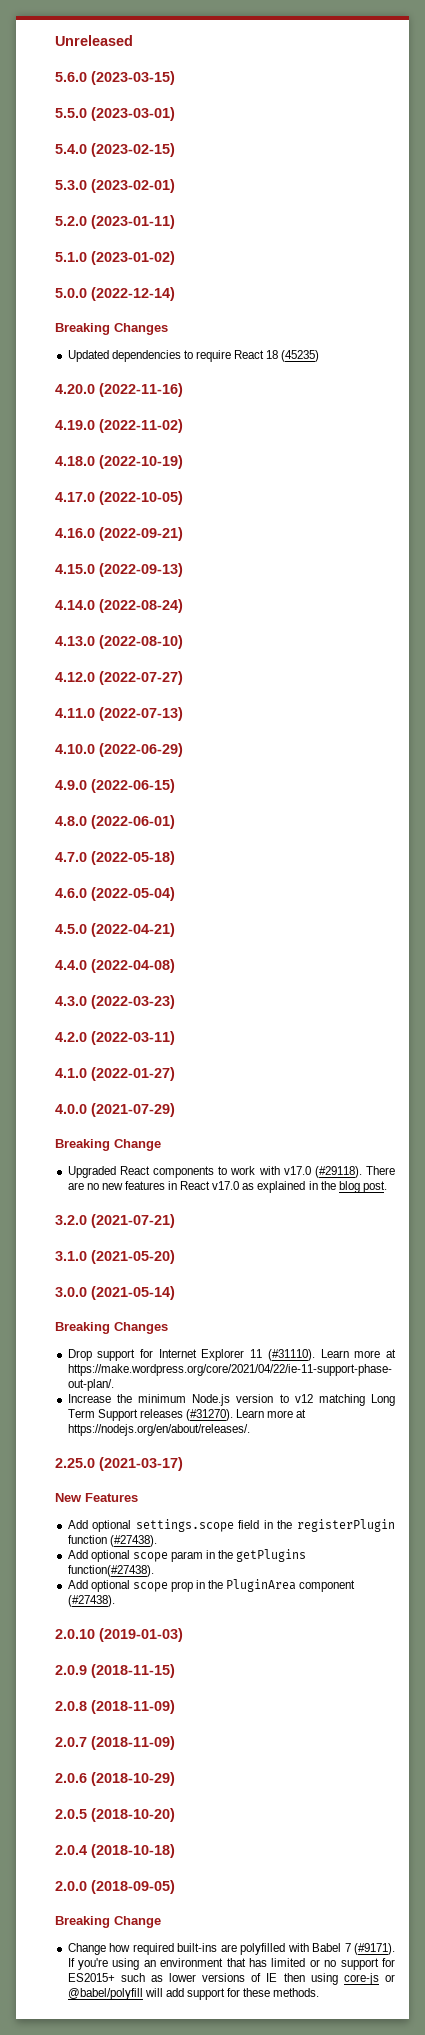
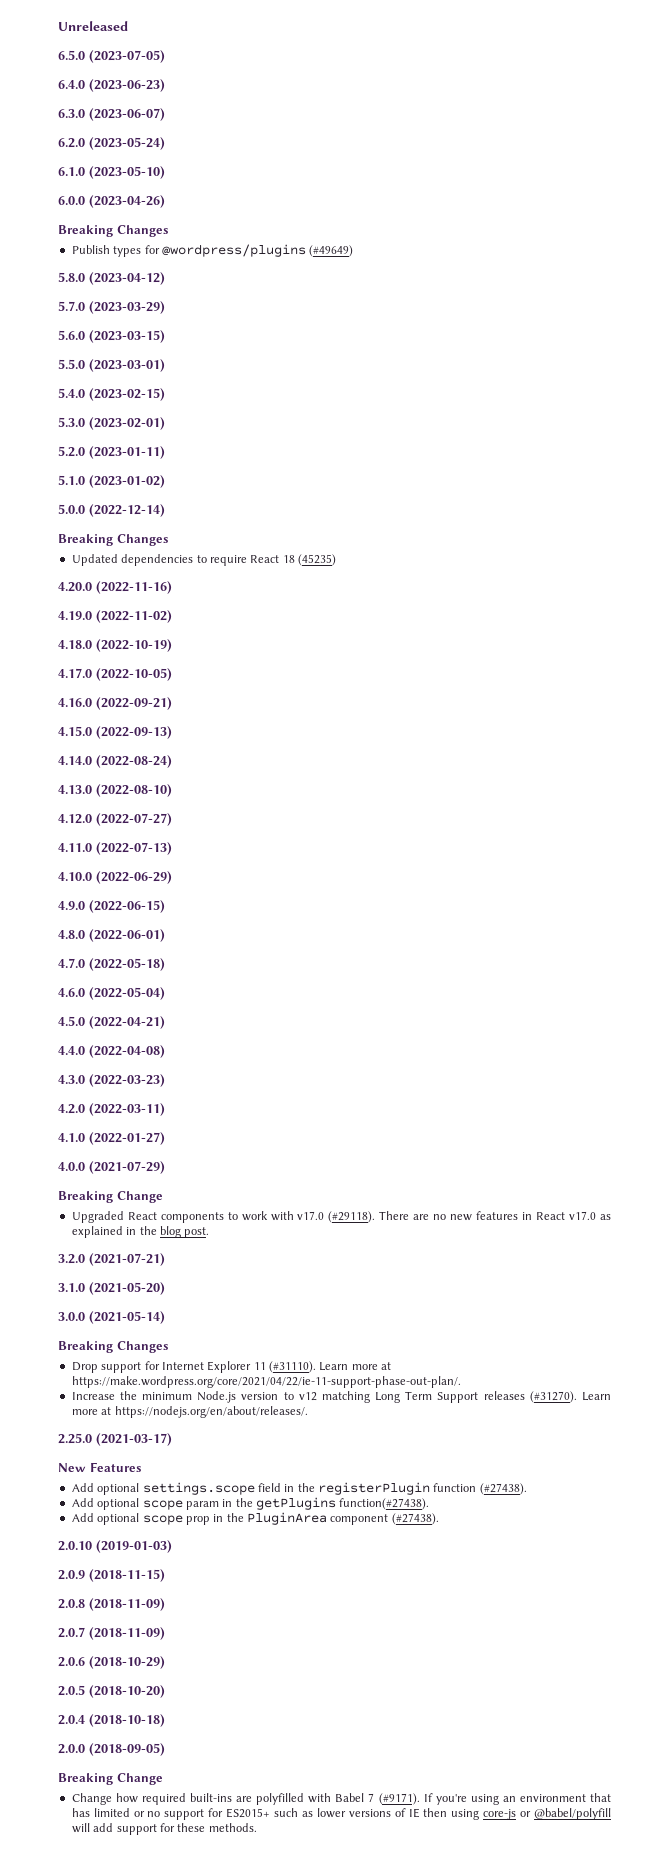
+ 6.5.0 (2023-07-05)
+ 6.4.0 (2023-06-23)
+ 6.3.0 (2023-06-07)
+ 6.2.0 (2023-05-24)
+ 6.1.0 (2023-05-10)
+ 6.0.0 (2023-04-26)
+ Breaking Changes
+ Publish types for @wordpress/plugins (#49649)
+ 5.8.0 (2023-04-12)
+ 5.7.0 (2023-03-29)

